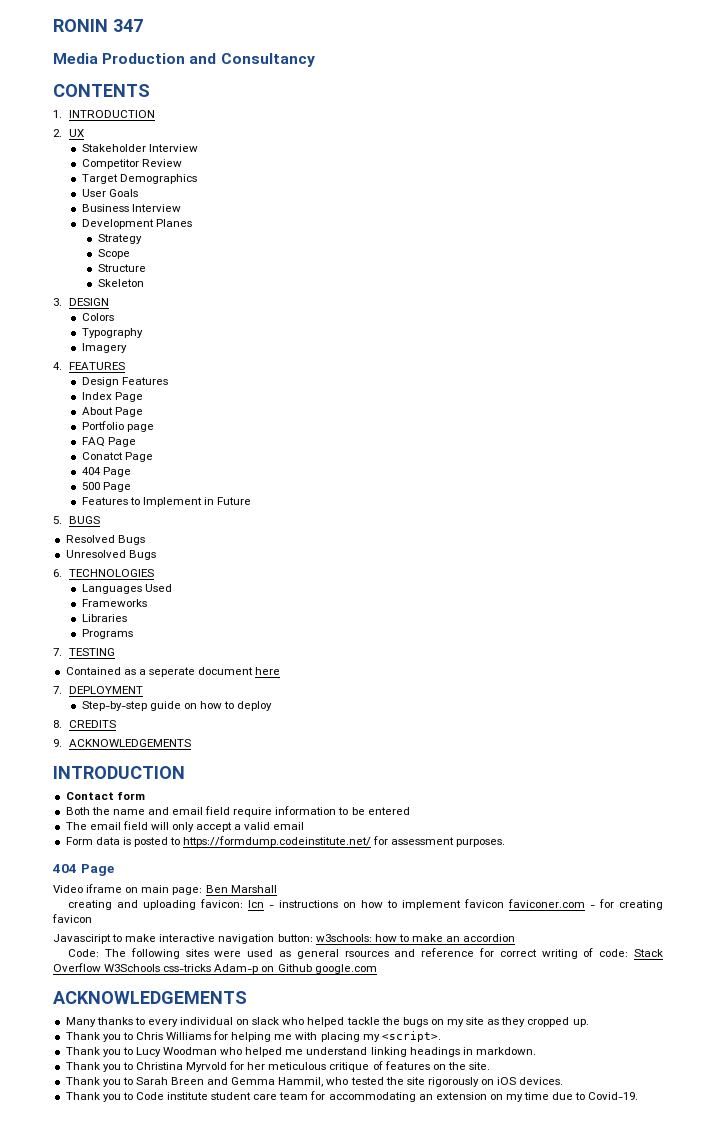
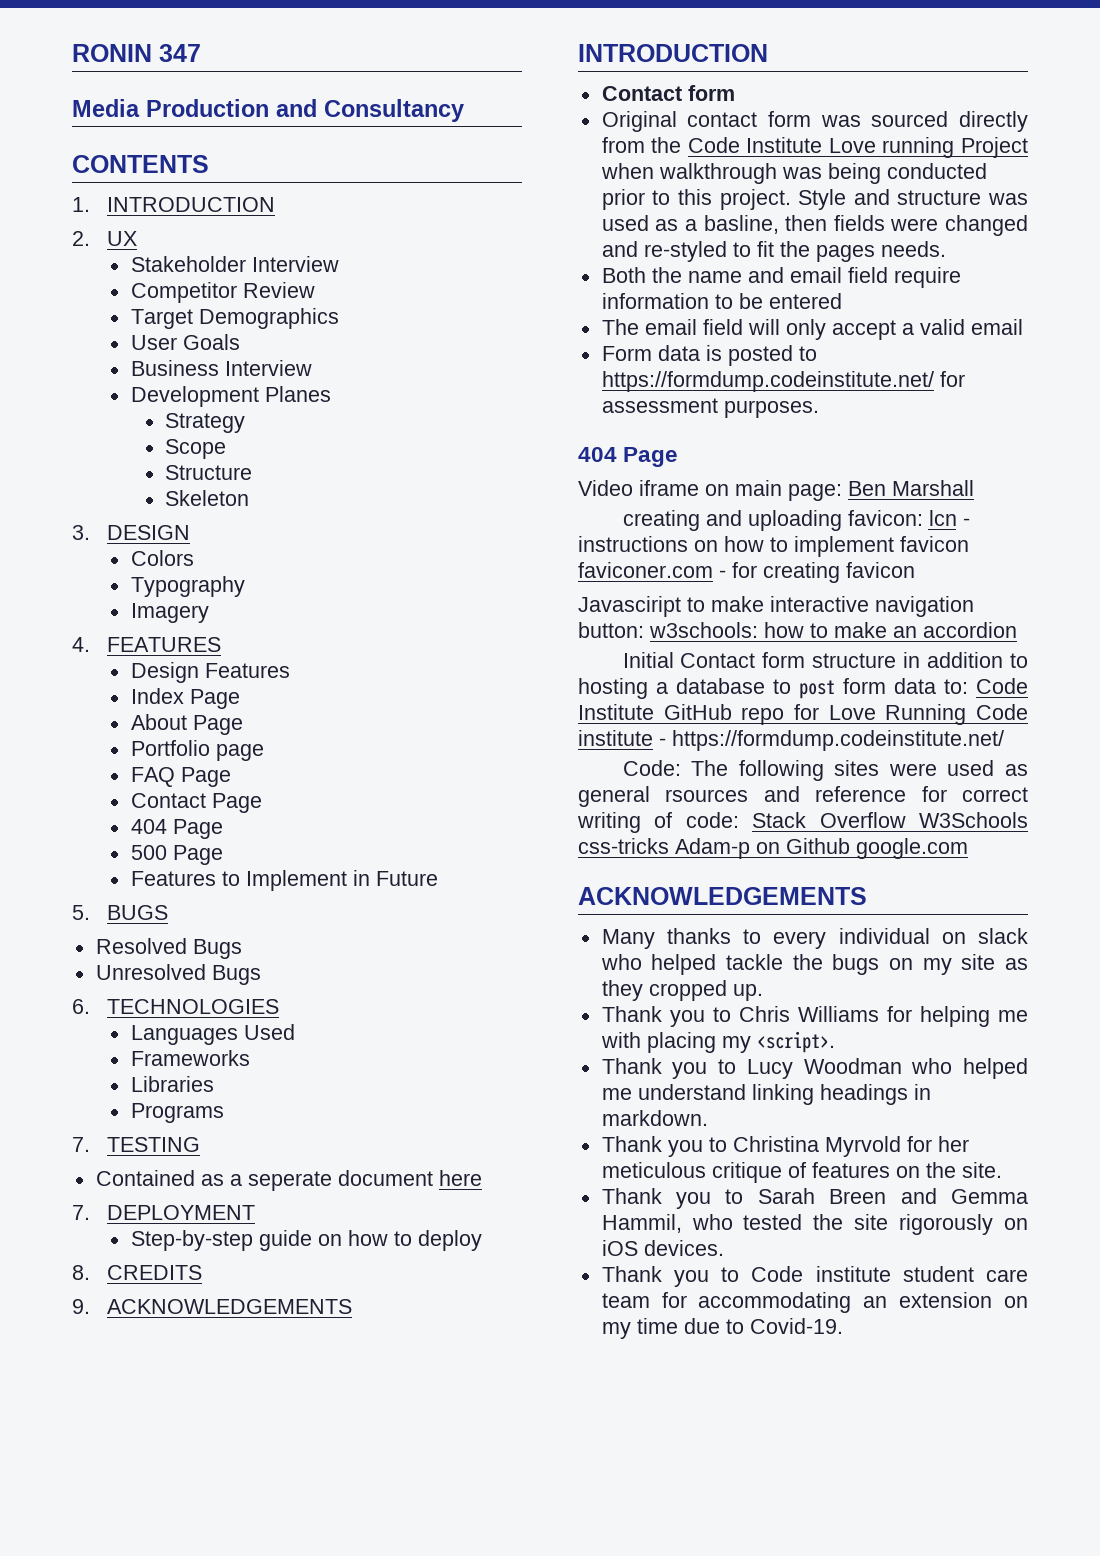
- Conatct Page
+ Contact Page
+ Original contact form was sourced directly from the Code Institute Love running Project when walkthrough was being conducted prior to this project. Style and structure was used as a basline, then fields were changed and re-styled to fit the pages needs.
+ Initial Contact form structure in addition to hosting a database to post form data to: Code Institute GitHub repo for Love Running Code institute - https://formdump.codeinstitute.net/

